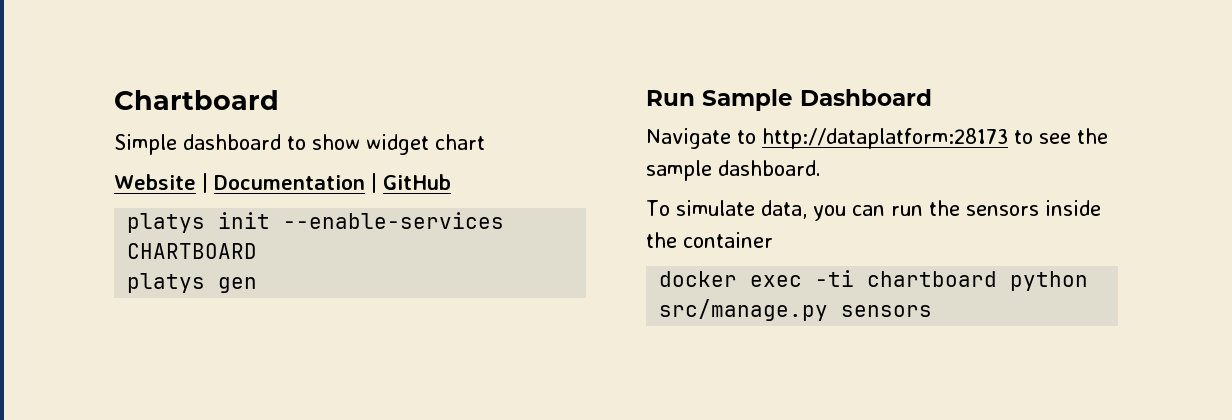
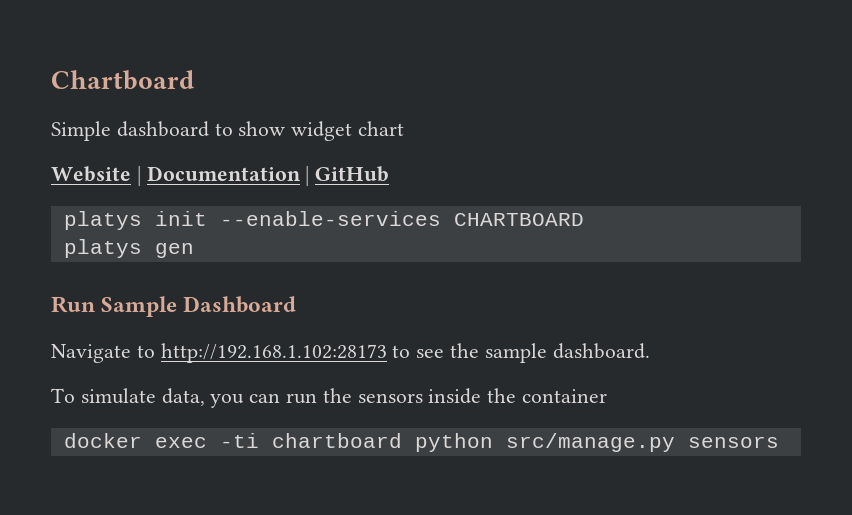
- Navigate to http://dataplatform:28173 to see the sample dashboard.
+ Navigate to http://192.168.1.102:28173 to see the sample dashboard.

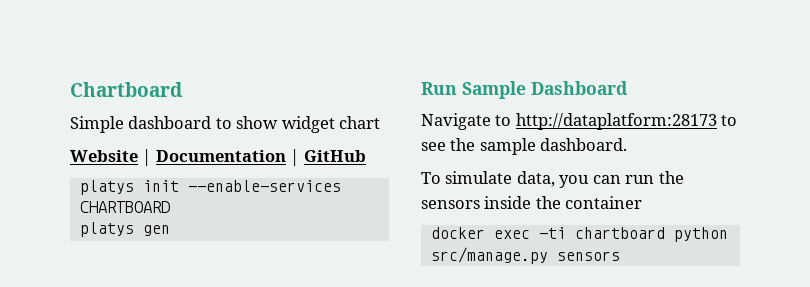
- Navigate to http://192.168.1.102:28173 to see the sample dashboard.
+ Navigate to http://dataplatform:28173 to see the sample dashboard.

